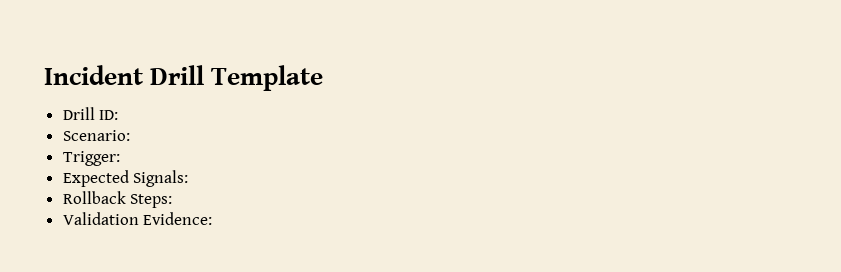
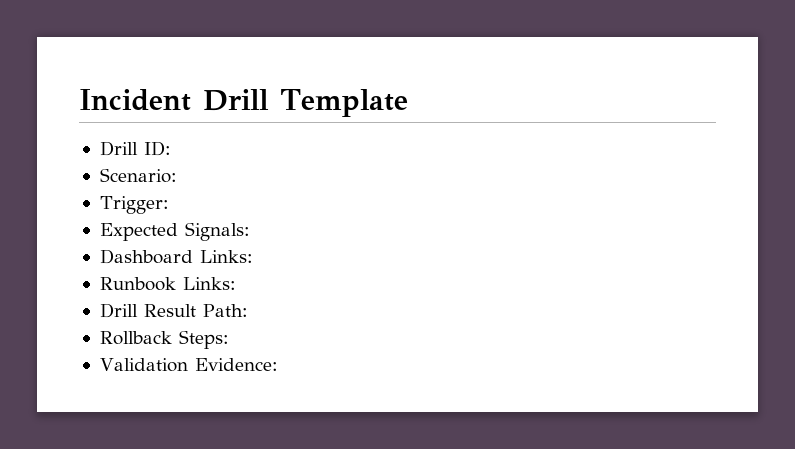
+ Dashboard Links:
+ Runbook Links:
+ Drill Result Path:

